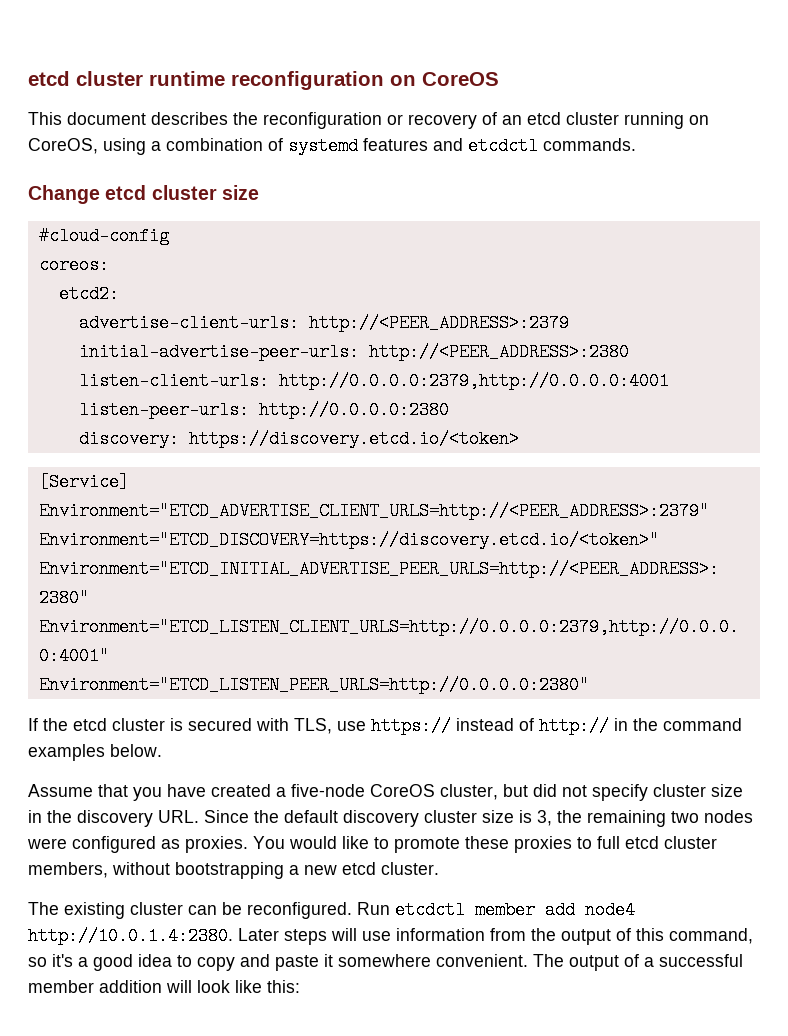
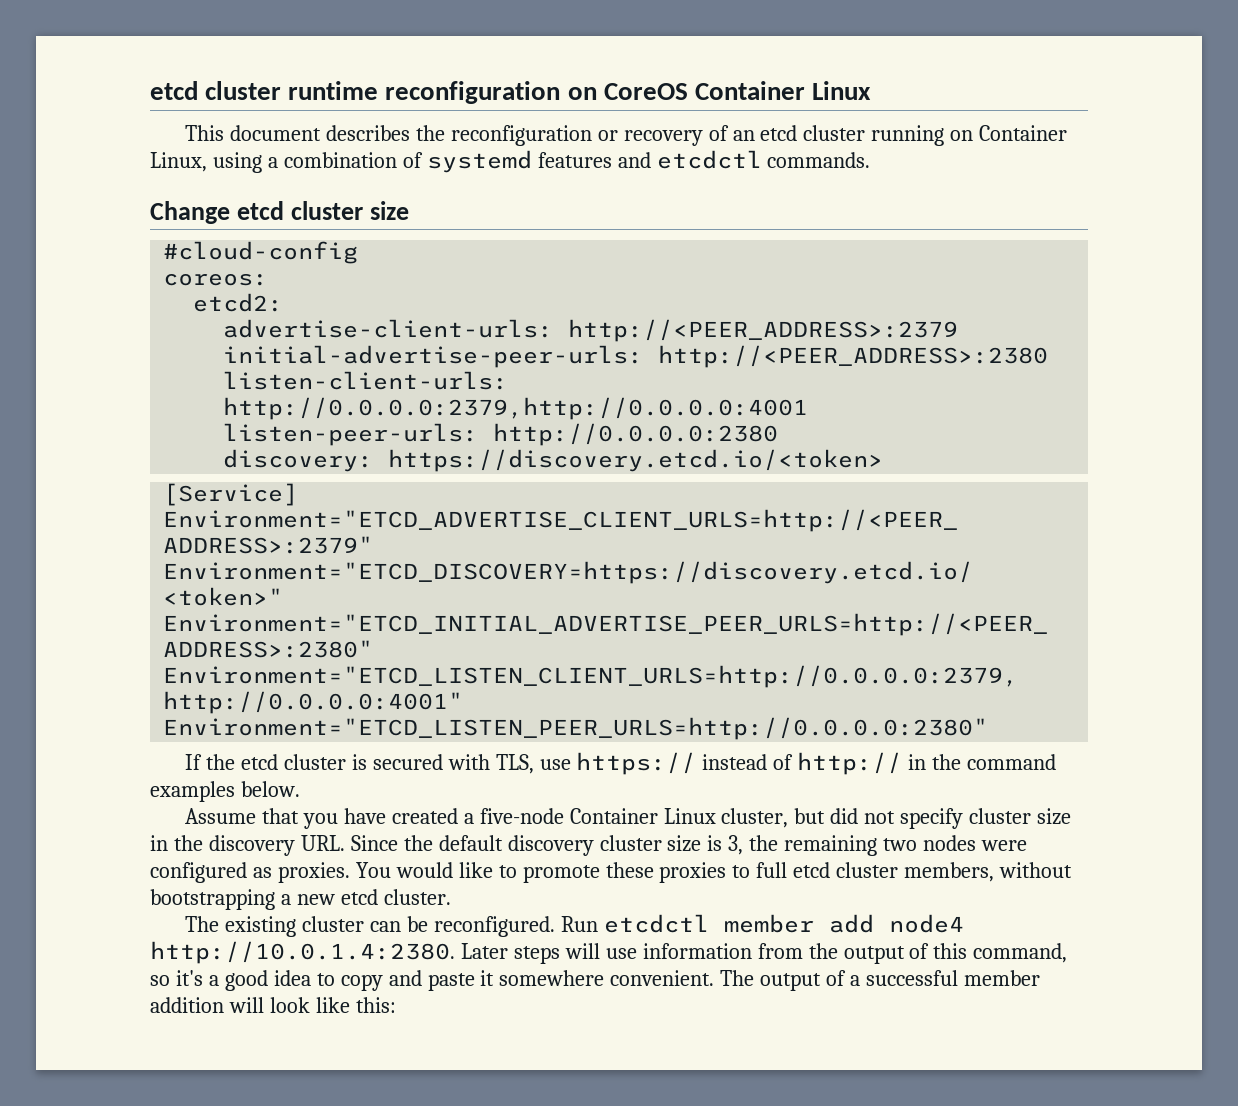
- etcd cluster runtime reconfiguration on CoreOS
+ etcd cluster runtime reconfiguration on CoreOS Container Linux
- This document describes the reconfiguration or recovery of an etcd cluster running on CoreOS, using a combination of systemd features and etcdctl commands.
+ This document describes the reconfiguration or recovery of an etcd cluster running on Container Linux, using a combination of systemd features and etcdctl commands.
- Assume that you have created a five-node CoreOS cluster, but did not specify cluster size in the discovery URL. Since the default discovery cluster size is 3, the remaining two nodes were configured as proxies.
+ Assume that you have created a five-node Container Linux cluster, but did not specify cluster size in the discovery URL. Since the default discovery cluster size is 3, the remaining two nodes were configured as proxies.

